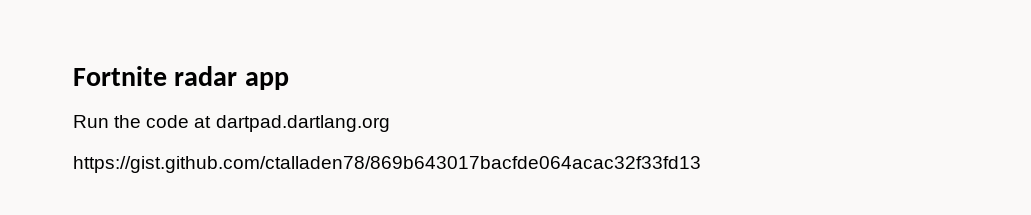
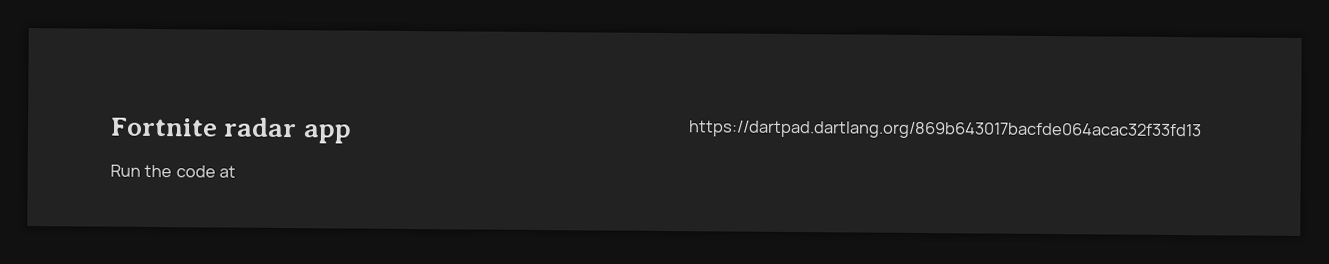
- Run the code at dartpad.dartlang.org
- https://gist.github.com/ctalladen78/869b643017bacfde064acac32f33fd13
+ Run the code at https://dartpad.dartlang.org/869b643017bacfde064acac32f33fd13

